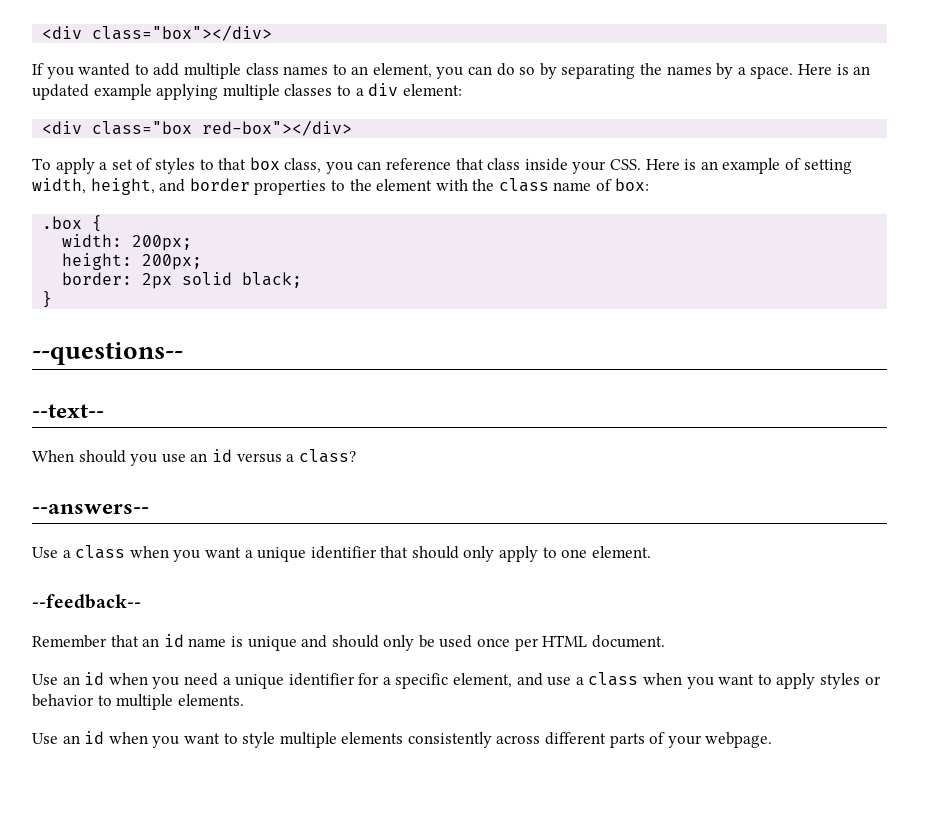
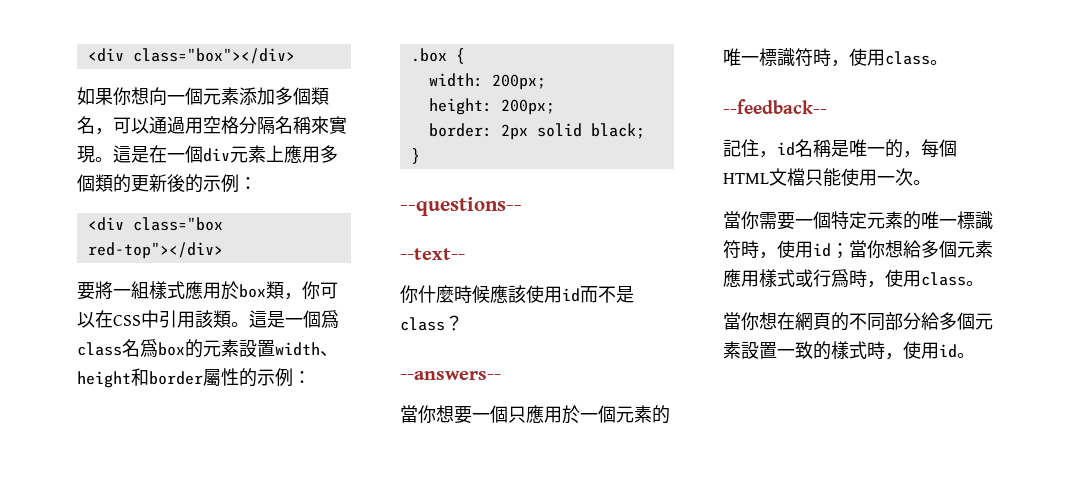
- If you wanted to add multiple class names to an element, you can do so by separating the names by a space. Here is an updated example applying multiple classes to a div element:
- <div class="box red-box"></div>
- To apply a set of styles to that box class, you can reference that class inside your CSS. Here is an example of setting width, height, and border properties to the element with the class name of box:
+ 如果你想向一個元素添加多個類名，可以通過用空格分隔名稱來實現。這是在一個div元素上應用多個類的更新後的示例：
+ <div class="box red-top"></div>
+ 要將一組樣式應用於box類，你可以在CSS中引用該類。這是一個爲class名爲box的元素設置width、height和border屬性的示例：
- When should you use an id versus a class?
+ 你什麼時候應該使用id而不是class？
  --answers--
- Use a class when you want a unique identifier that should only apply to one element.
+ 當你想要一個只應用於一個元素的唯一標識符時，使用class。
  --feedback--
- Remember that an id name is unique and should only be used once per HTML document.
- Use an id when you need a unique identifier for a specific element, and use a class when you want to apply styles or behavior to multiple elements.
- Use an id when you want to style multiple elements consistently across different parts of your webpage.
+ 記住，id名稱是唯一的，每個HTML文檔只能使用一次。
+ 當你需要一個特定元素的唯一標識符時，使用id；當你想給多個元素應用樣式或行爲時，使用class。
+ 當你想在網頁的不同部分給多個元素設置一致的樣式時，使用id。

